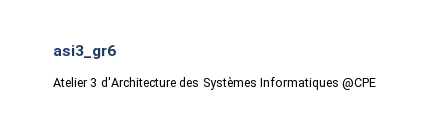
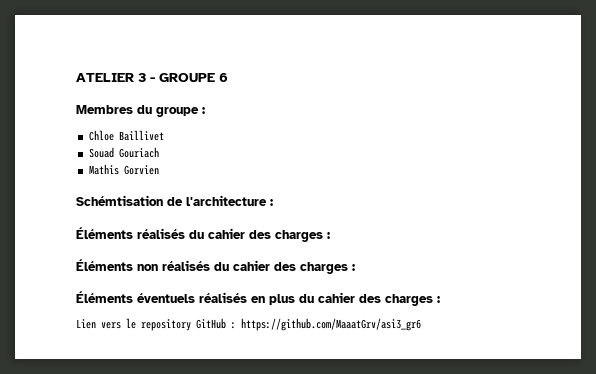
- asi3_gr6
- Atelier 3 d'Architecture des Systèmes Informatiques @CPE
+ ATELIER 3 - GROUPE 6
+ Membres du groupe :
+ Chloe Baillivet
+ Souad Gouriach
+ Mathis Gorvien
+ Schémtisation de l'architecture :
+ Éléments réalisés du cahier des charges :
+ Éléments non réalisés du cahier des charges :
+ Éléments éventuels réalisés en plus du cahier des charges :
+ Lien vers le repository GitHub : https://github.com/MaaatGrv/asi3_gr6

